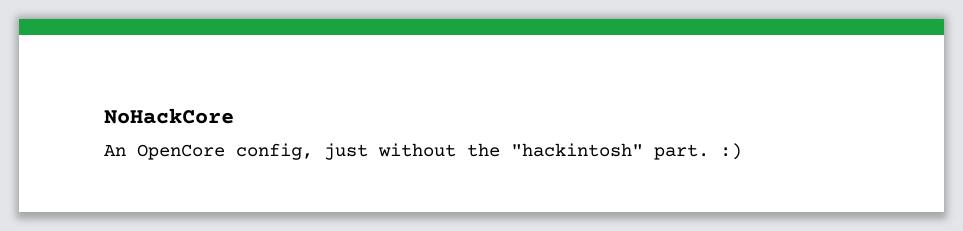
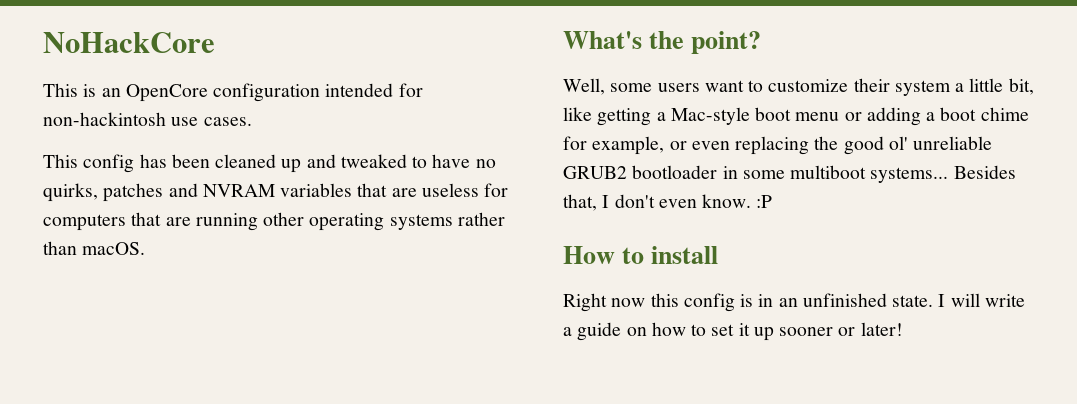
- An OpenCore config, just without the "hackintosh" part. :)
+ This is an OpenCore configuration intended for non-hackintosh use cases.
+ This config has been cleaned up and tweaked to have no quirks, patches and NVRAM variables that are useless for computers that are running other operating systems rather than macOS.
+ What's the point?
+ Well, some users want to customize their system a little bit, like getting a Mac-style boot menu or adding a boot chime for example, or even replacing the good ol' unreliable GRUB2 bootloader in some multiboot systems... Besides that, I don't even know. :P
+ How to install
+ Right now this config is in an unfinished state. I will write a guide on how to set it up sooner or later!

